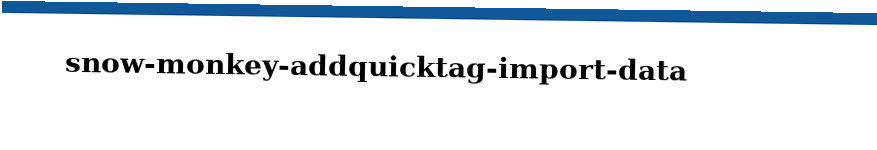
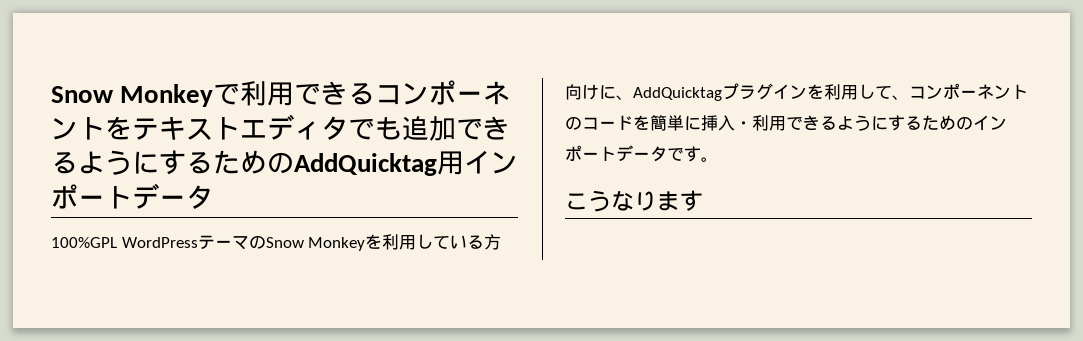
- snow-monkey-addquicktag-import-data
+ Snow Monkeyで利用できるコンポーネントをテキストエディタでも追加できるようにするためのAddQuicktag用インポートデータ
+ 100%GPL WordPressテーマのSnow Monkeyを利用している方向けに、AddQuicktagプラグインを利用して、コンポーネントのコードを簡単に挿入・利用できるようにするためのインポートデータです。
+ こうなります

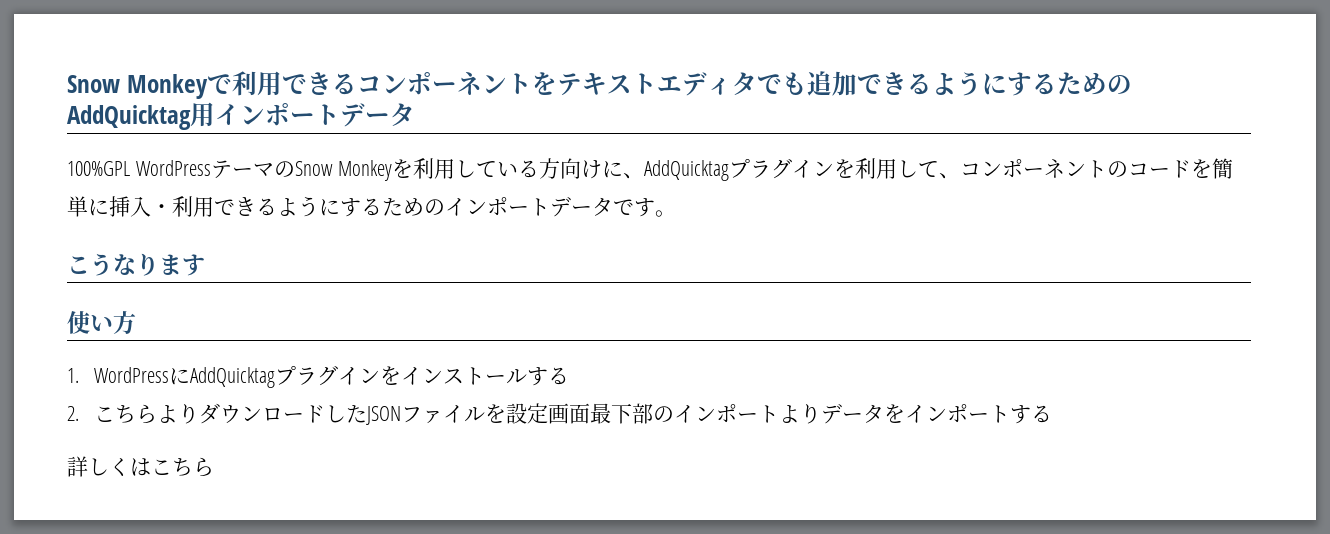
+ 使い方
+ 1. WordPressにAddQuicktagプラグインをインストールする
+ 2.こちらよりダウンロードしたJSONファイルを設定画面最下部のインポートよりデータをインポートする
+ 詳しくはこちら

